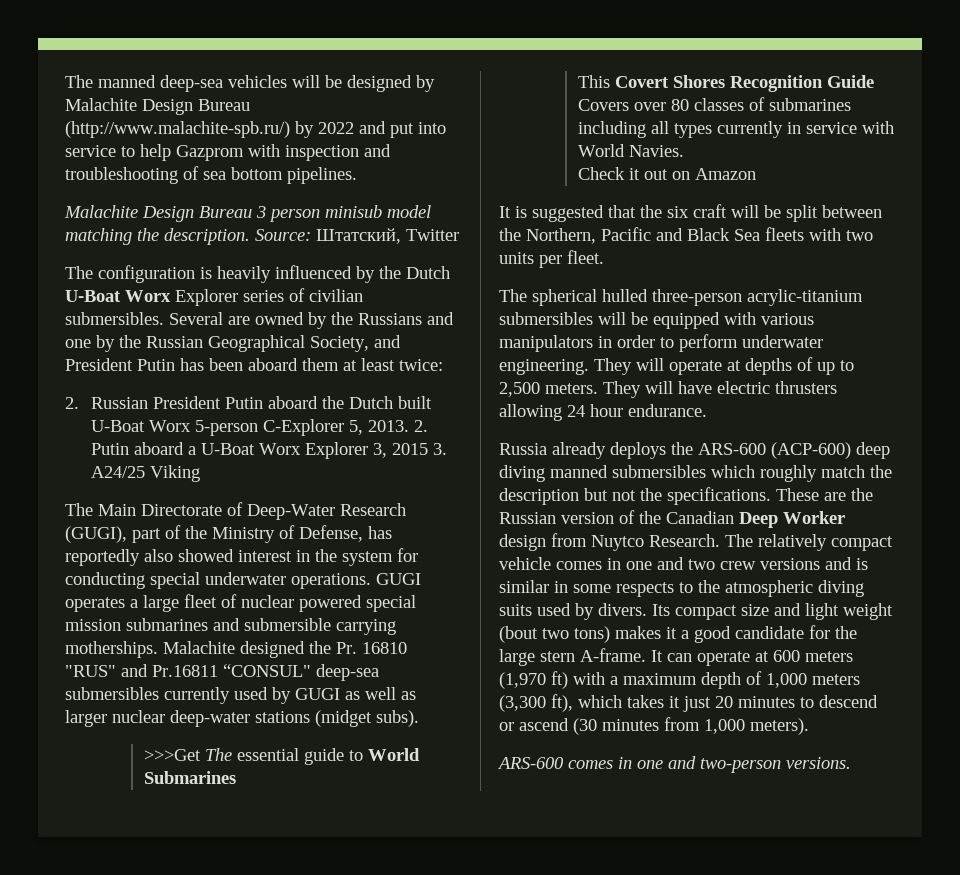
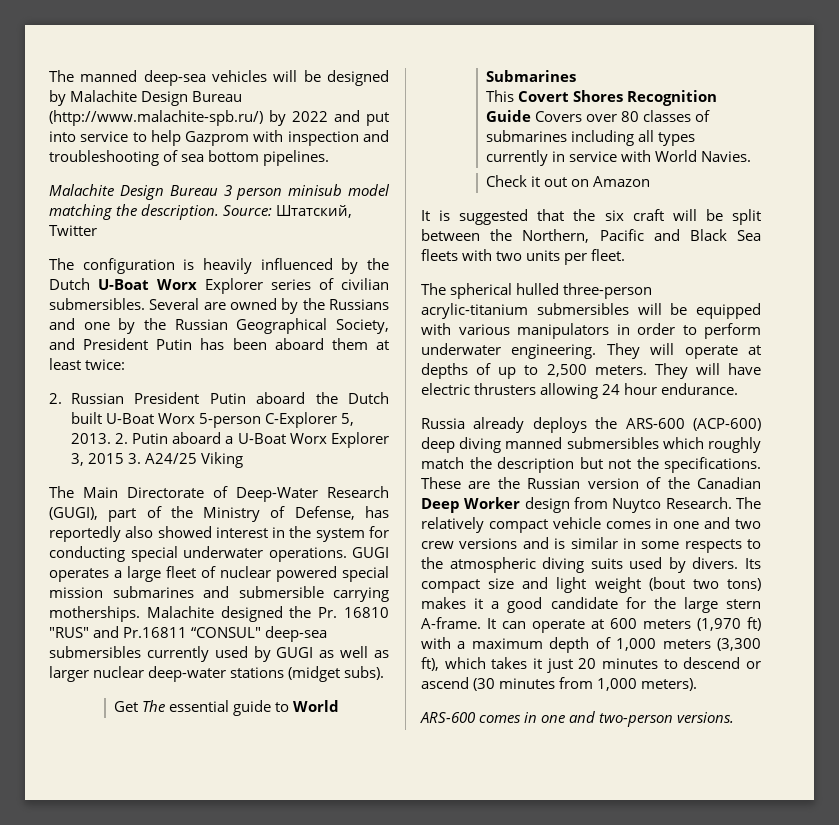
- >>>Get The essential guide to World Submarines
+ Get The essential guide to World Submarines

